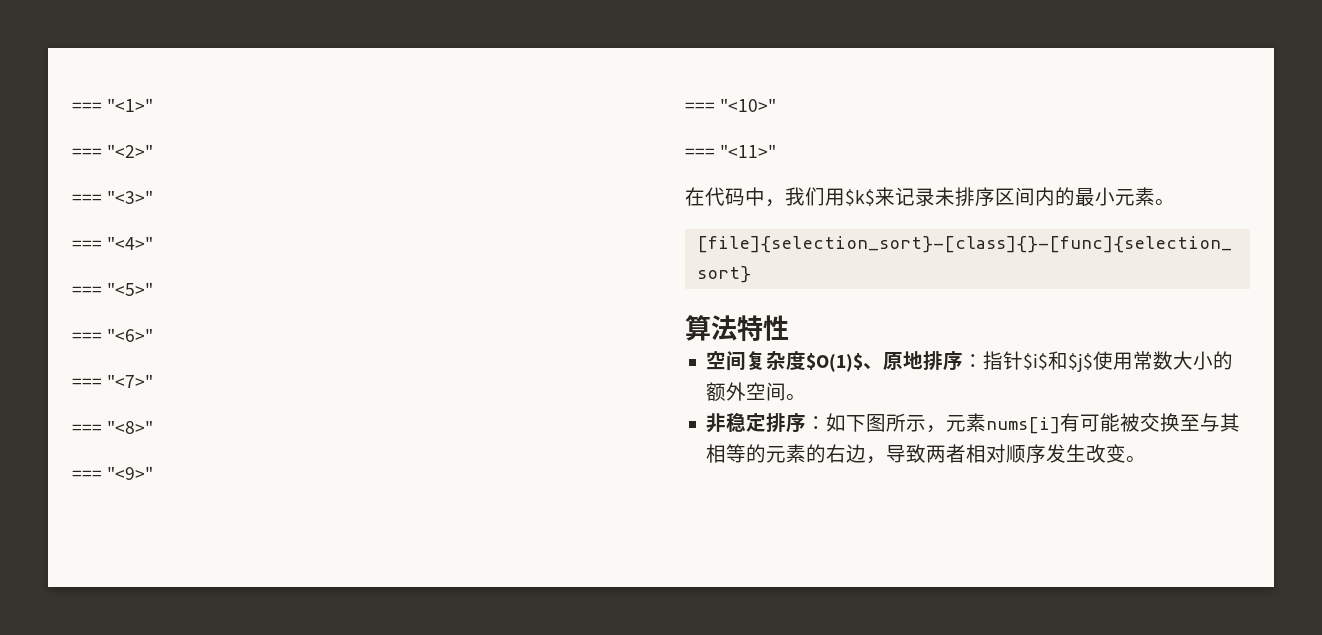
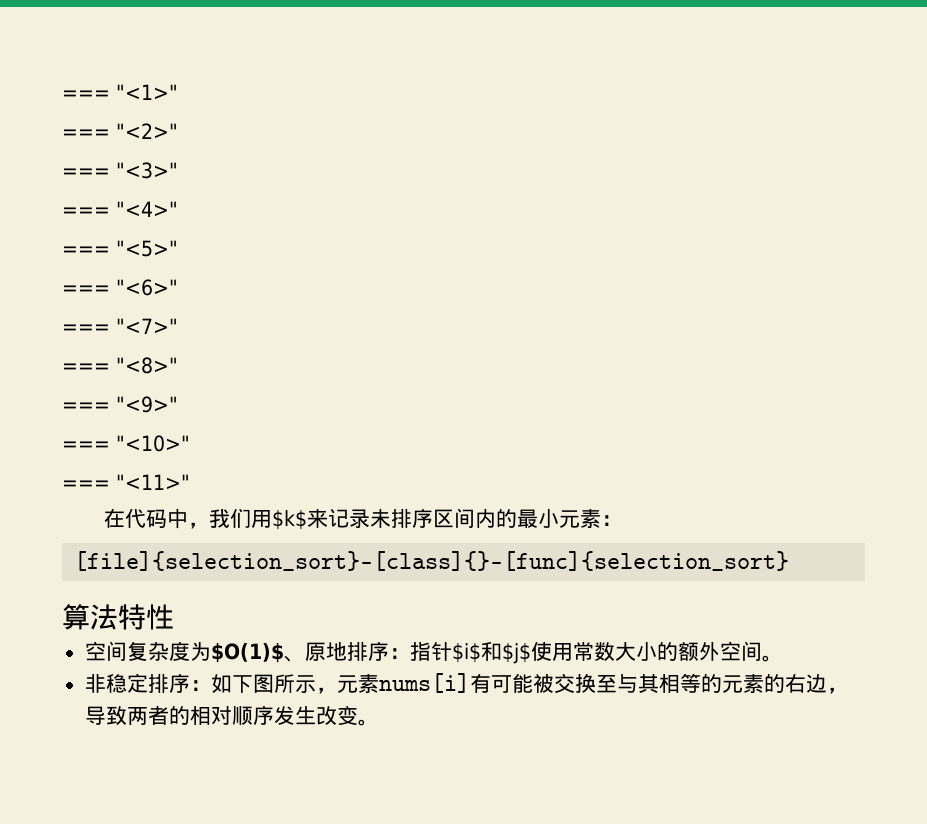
- 在代码中，我们用$k$来记录未排序区间内的最小元素。
+ 在代码中，我们用$k$来记录未排序区间内的最小元素：
- 空间复杂度$O(1)$、原地排序：指针$i$和$j$使用常数大小的额外空间。
+ 空间复杂度为$O(1)$、原地排序：指针$i$和$j$使用常数大小的额外空间。
- 非稳定排序：如下图所示，元素nums[i]有可能被交换至与其相等的元素的右边，导致两者相对顺序发生改变。
+ 非稳定排序：如下图所示，元素nums[i]有可能被交换至与其相等的元素的右边，导致两者的相对顺序发生改变。

